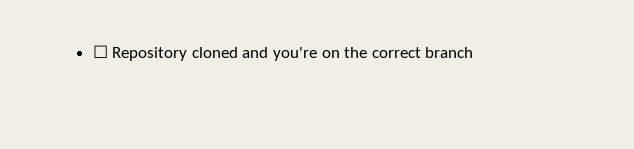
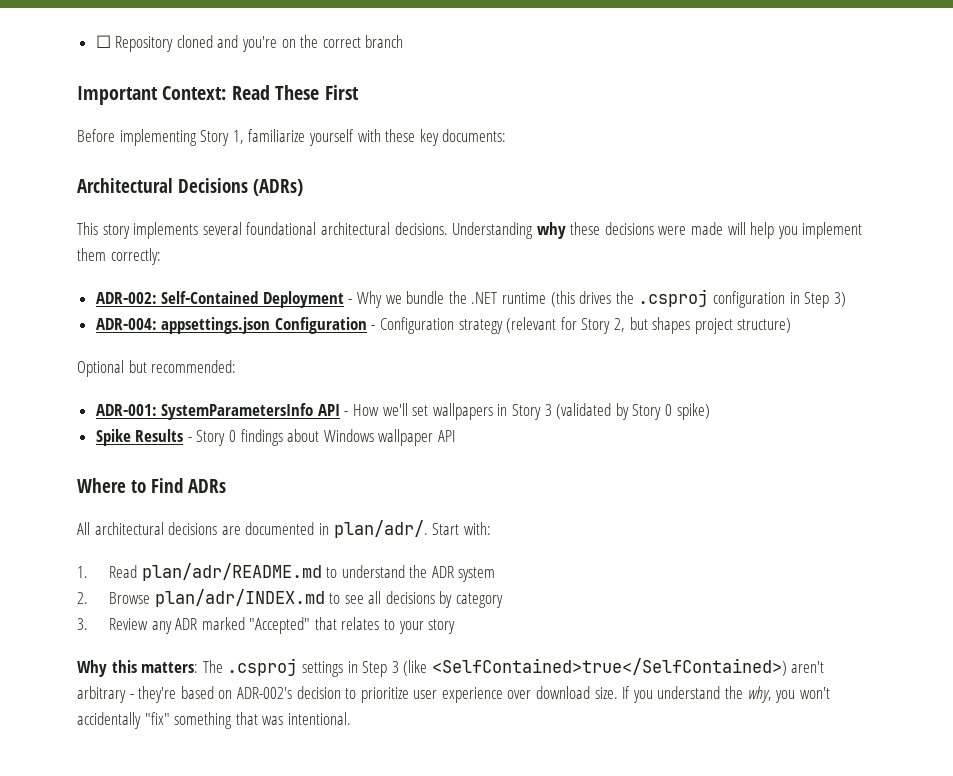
+ Important Context: Read These First
+ Before implementing Story 1, familiarize yourself with these key documents:
+ Architectural Decisions (ADRs)
+ This story implements several foundational architectural decisions. Understanding why these decisions were made will help you implement them correctly:
+ ADR-002: Self-Contained Deployment - Why we bundle the .NET runtime (this drives the .csproj configuration in Step 3)
+ ADR-004: appsettings.json Configuration - Configuration strategy (relevant for Story 2, but shapes project structure)
+ Optional but recommended:
+ ADR-001: SystemParametersInfo API - How we'll set wallpapers in Story 3 (validated by Story 0 spike)
+ Spike Results - Story 0 findings about Windows wallpaper API
+ Where to Find ADRs
+ All architectural decisions are documented in plan/adr/. Start with:
+ 1. Read plan/adr/README.md to understand the ADR system
+ 2. Browse plan/adr/INDEX.md to see all decisions by category
+ 3. Review any ADR marked "Accepted" that relates to your story
+ Why this matters: The .csproj settings in Step 3 (like <SelfContained>true</SelfContained>) aren't arbitrary - they're based on ADR-002's decision to prioritize user experience over download size. If you understand the why, you won't accidentally "fix" something that was intentional.

